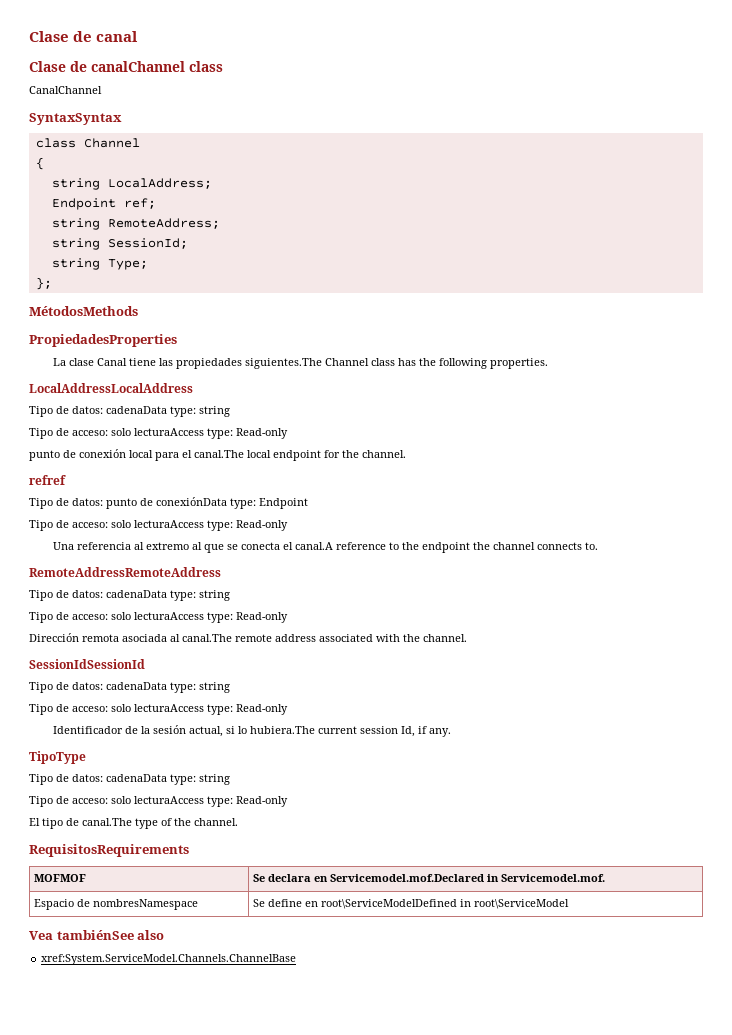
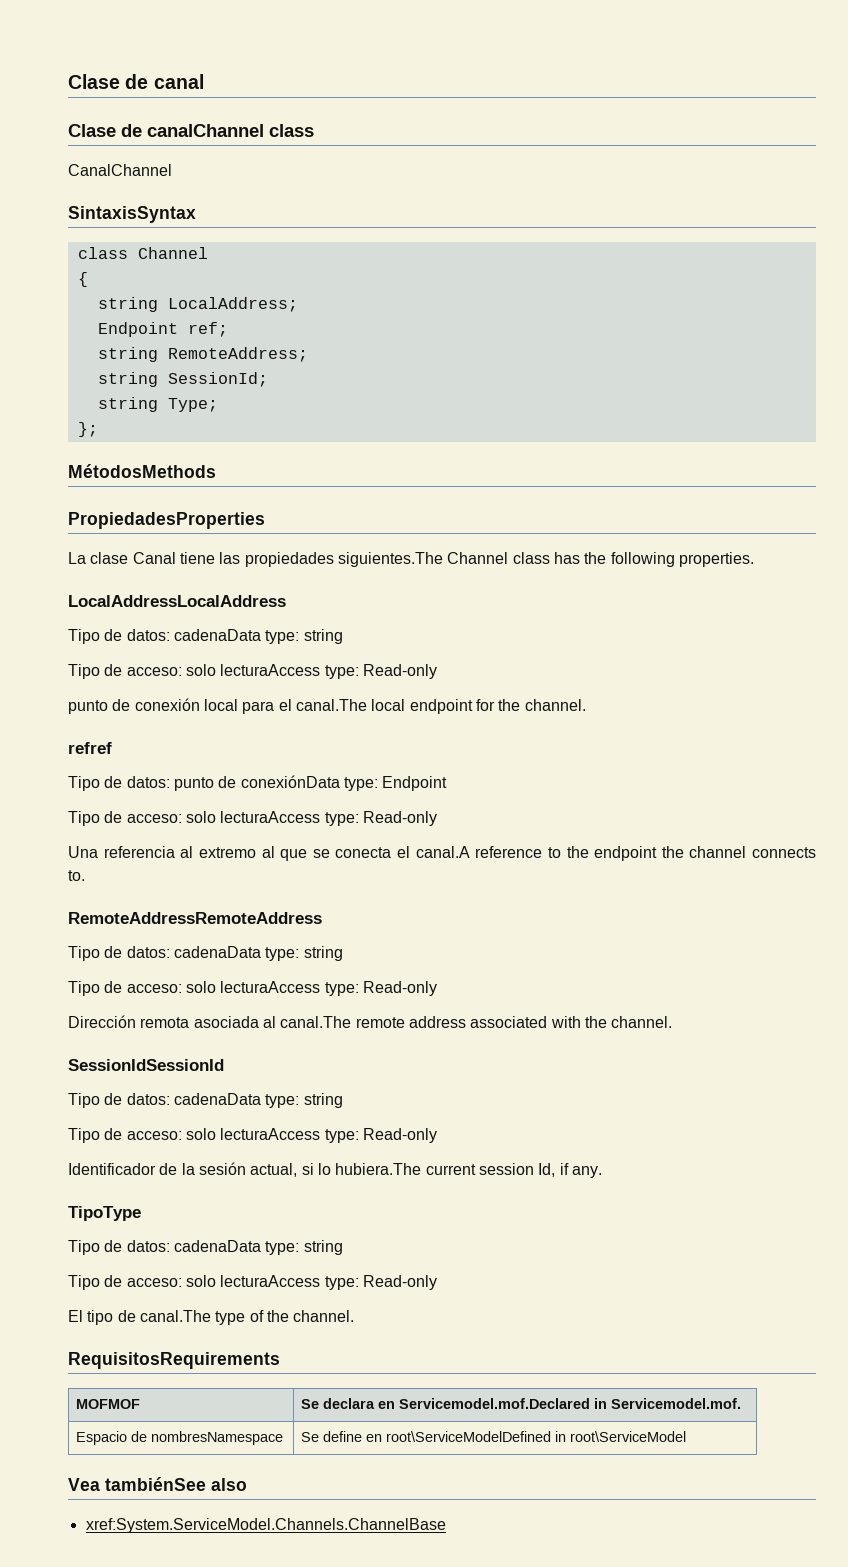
- SyntaxSyntax
+ SintaxisSyntax

